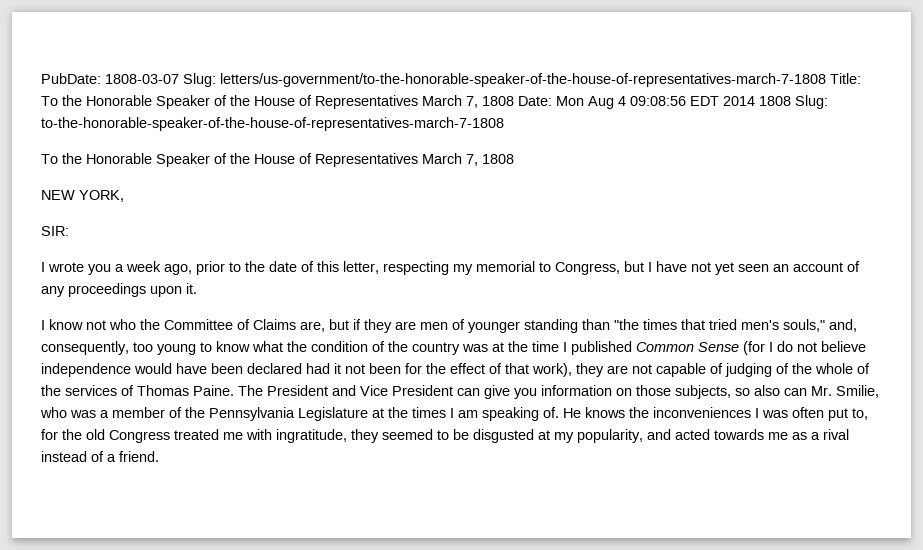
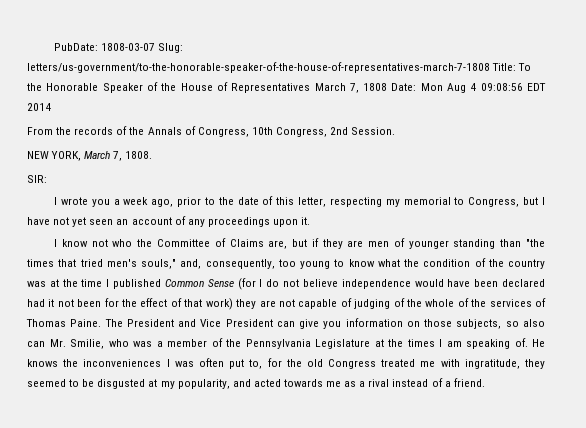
- PubDate: 1808-03-07 Slug: letters/us-government/to-the-honorable-speaker-of-the-house-of-representatives-march-7-1808 Title: To the Honorable Speaker of the House of Representatives March 7, 1808 Date: Mon Aug 4 09:08:56 EDT 2014 1808 Slug: to-the-honorable-speaker-of-the-house-of-representatives-march-7-1808
- To the Honorable Speaker of the House of Representatives March 7, 1808
+ PubDate: 1808-03-07 Slug: letters/us-government/to-the-honorable-speaker-of-the-house-of-representatives-march-7-1808 Title: To the Honorable Speaker of the House of Representatives March 7, 1808 Date: Mon Aug 4 09:08:56 EDT 2014
+ From the records of the Annals of Congress, 10th Congress, 2nd Session.
- NEW YORK,
+ NEW YORK, March 7, 1808.
- I know not who the Committee of Claims are, but if they are men of younger standing than "the times that tried men's souls," and, consequently, too young to know what the condition of the country was at the time I published Common Sense (for I do not believe independence would have been declared had it not been for the effect of that work), they are not capable of judging of the whole of the services of Thomas Paine.
+ I know not who the Committee of Claims are, but if they are men of younger standing than "the times that tried men's souls," and, consequently, too young to know what the condition of the country was at the time I published Common Sense (for I do not believe independence would have been declared had it not been for the effect of that work) they are not capable of judging of the whole of the services of Thomas Paine.

